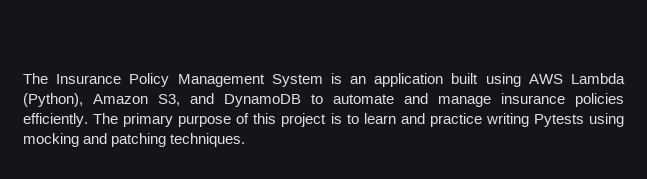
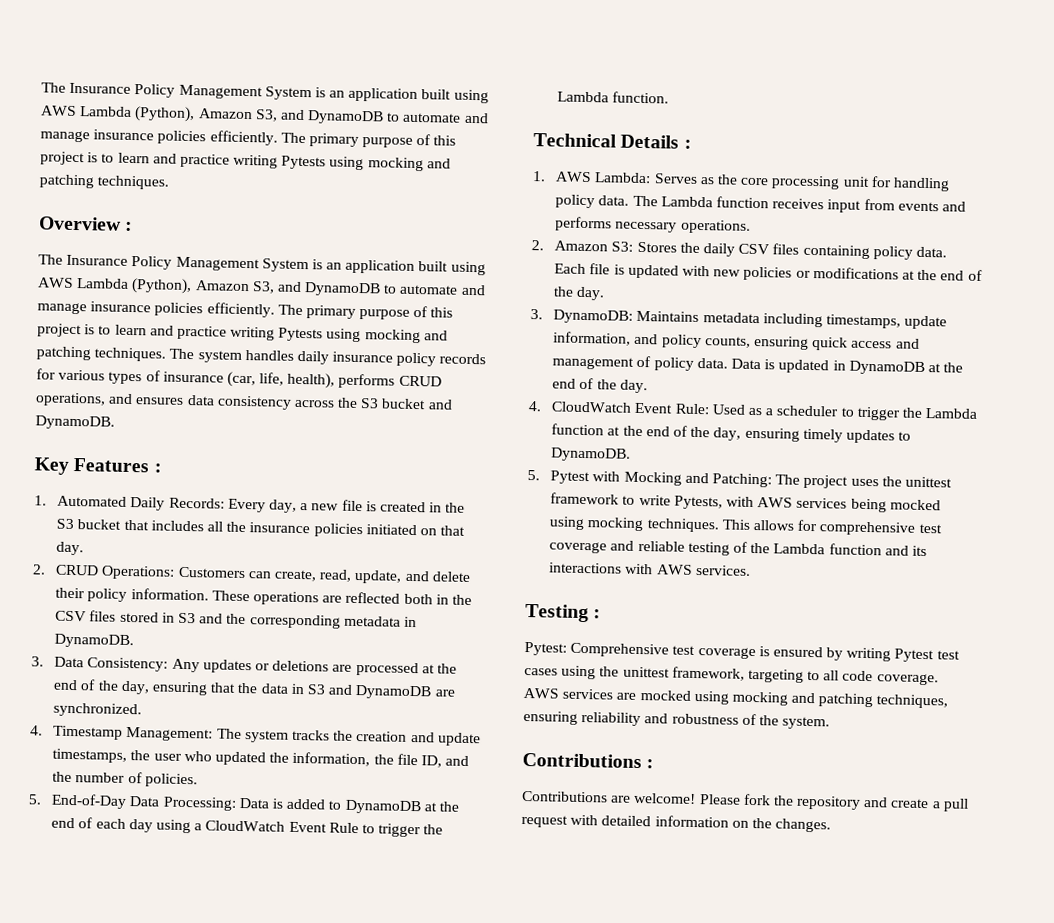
+ Overview :
+ The Insurance Policy Management System is an application built using AWS Lambda (Python), Amazon S3, and DynamoDB to automate and manage insurance policies efficiently. The primary purpose of this project is to learn and practice writing Pytests using mocking and patching techniques. The system handles daily insurance policy records for various types of insurance (car, life, health), performs CRUD operations, and ensures data consistency across the S3 bucket and DynamoDB.
+ Key Features :
+ 1. Automated Daily Records: Every day, a new file is created in the S3 bucket that includes all the insurance policies initiated on that day.
+ 2. CRUD Operations: Customers can create, read, update, and delete their policy information. These operations are reflected both in the CSV files stored in S3 and the corresponding metadata in DynamoDB.
+ 3. Data Consistency: Any updates or deletions are processed at the end of the day, ensuring that the data in S3 and DynamoDB are synchronized.
+ 4. Timestamp Management: The system tracks the creation and update timestamps, the user who updated the information, the file ID, and the number of policies.
+ 5. End-of-Day Data Processing: Data is added to DynamoDB at the end of each day using a CloudWatch Event Rule to trigger the Lambda function.
+ Technical Details :
+ 1. AWS Lambda: Serves as the core processing unit for handling policy data. The Lambda function receives input from events and performs necessary operations.
+ 2. Amazon S3: Stores the daily CSV files containing policy data. Each file is updated with new policies or modifications at the end of the day.
+ 3. DynamoDB: Maintains metadata including timestamps, update information, and policy counts, ensuring quick access and management of policy data. Data is updated in DynamoDB at the end of the day.
+ 4. CloudWatch Event Rule: Used as a scheduler to trigger the Lambda function at the end of the day, ensuring timely updates to DynamoDB.
+ 5. Pytest with Mocking and Patching: The project uses the unittest framework to write Pytests, with AWS services being mocked using mocking techniques. This allows for comprehensive test coverage and reliable testing of the Lambda function and its interactions with AWS services.
+ Testing :
+ Pytest: Comprehensive test coverage is ensured by writing Pytest test cases using the unittest framework, targeting to all code coverage. AWS services are mocked using mocking and patching techniques, ensuring reliability and robustness of the system.
+ Contributions :
+ Contributions are welcome! Please fork the repository and create a pull request with detailed information on the changes.

